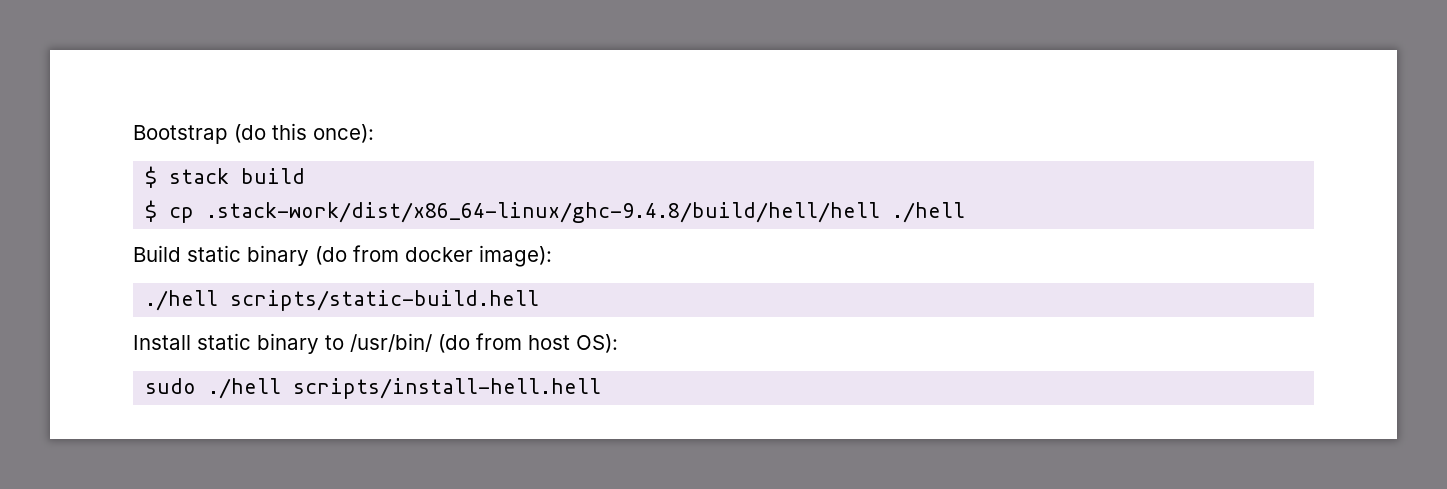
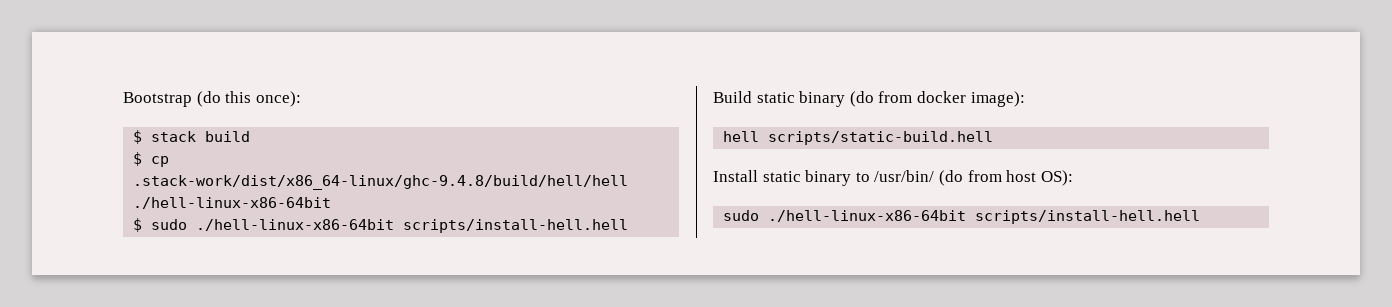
- $ cp .stack-work/dist/x86_64-linux/ghc-9.4.8/build/hell/hell ./hell
+ $ cp .stack-work/dist/x86_64-linux/ghc-9.4.8/build/hell/hell ./hell-linux-x86-64bit
+ $ sudo ./hell-linux-x86-64bit scripts/install-hell.hell
- ./hell scripts/static-build.hell
+ hell scripts/static-build.hell
  Install static binary to /usr/bin/ (do from host OS):
- sudo ./hell scripts/install-hell.hell
+ sudo ./hell-linux-x86-64bit scripts/install-hell.hell

